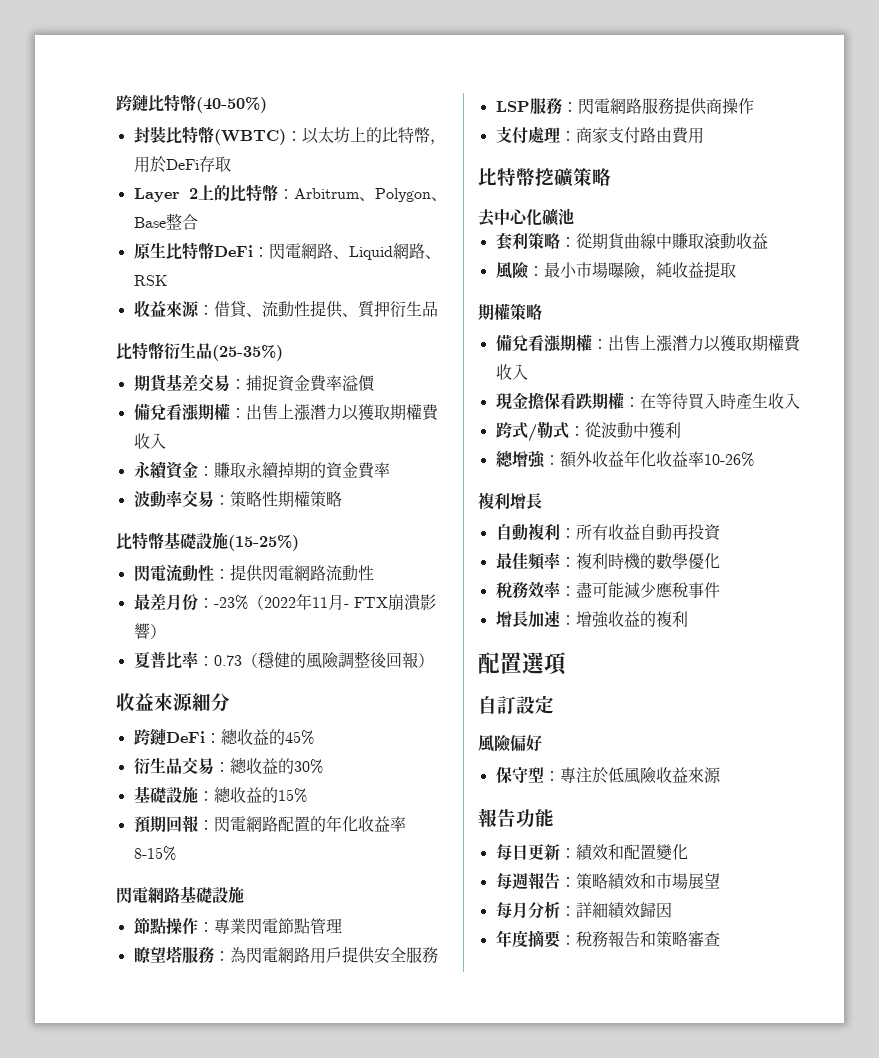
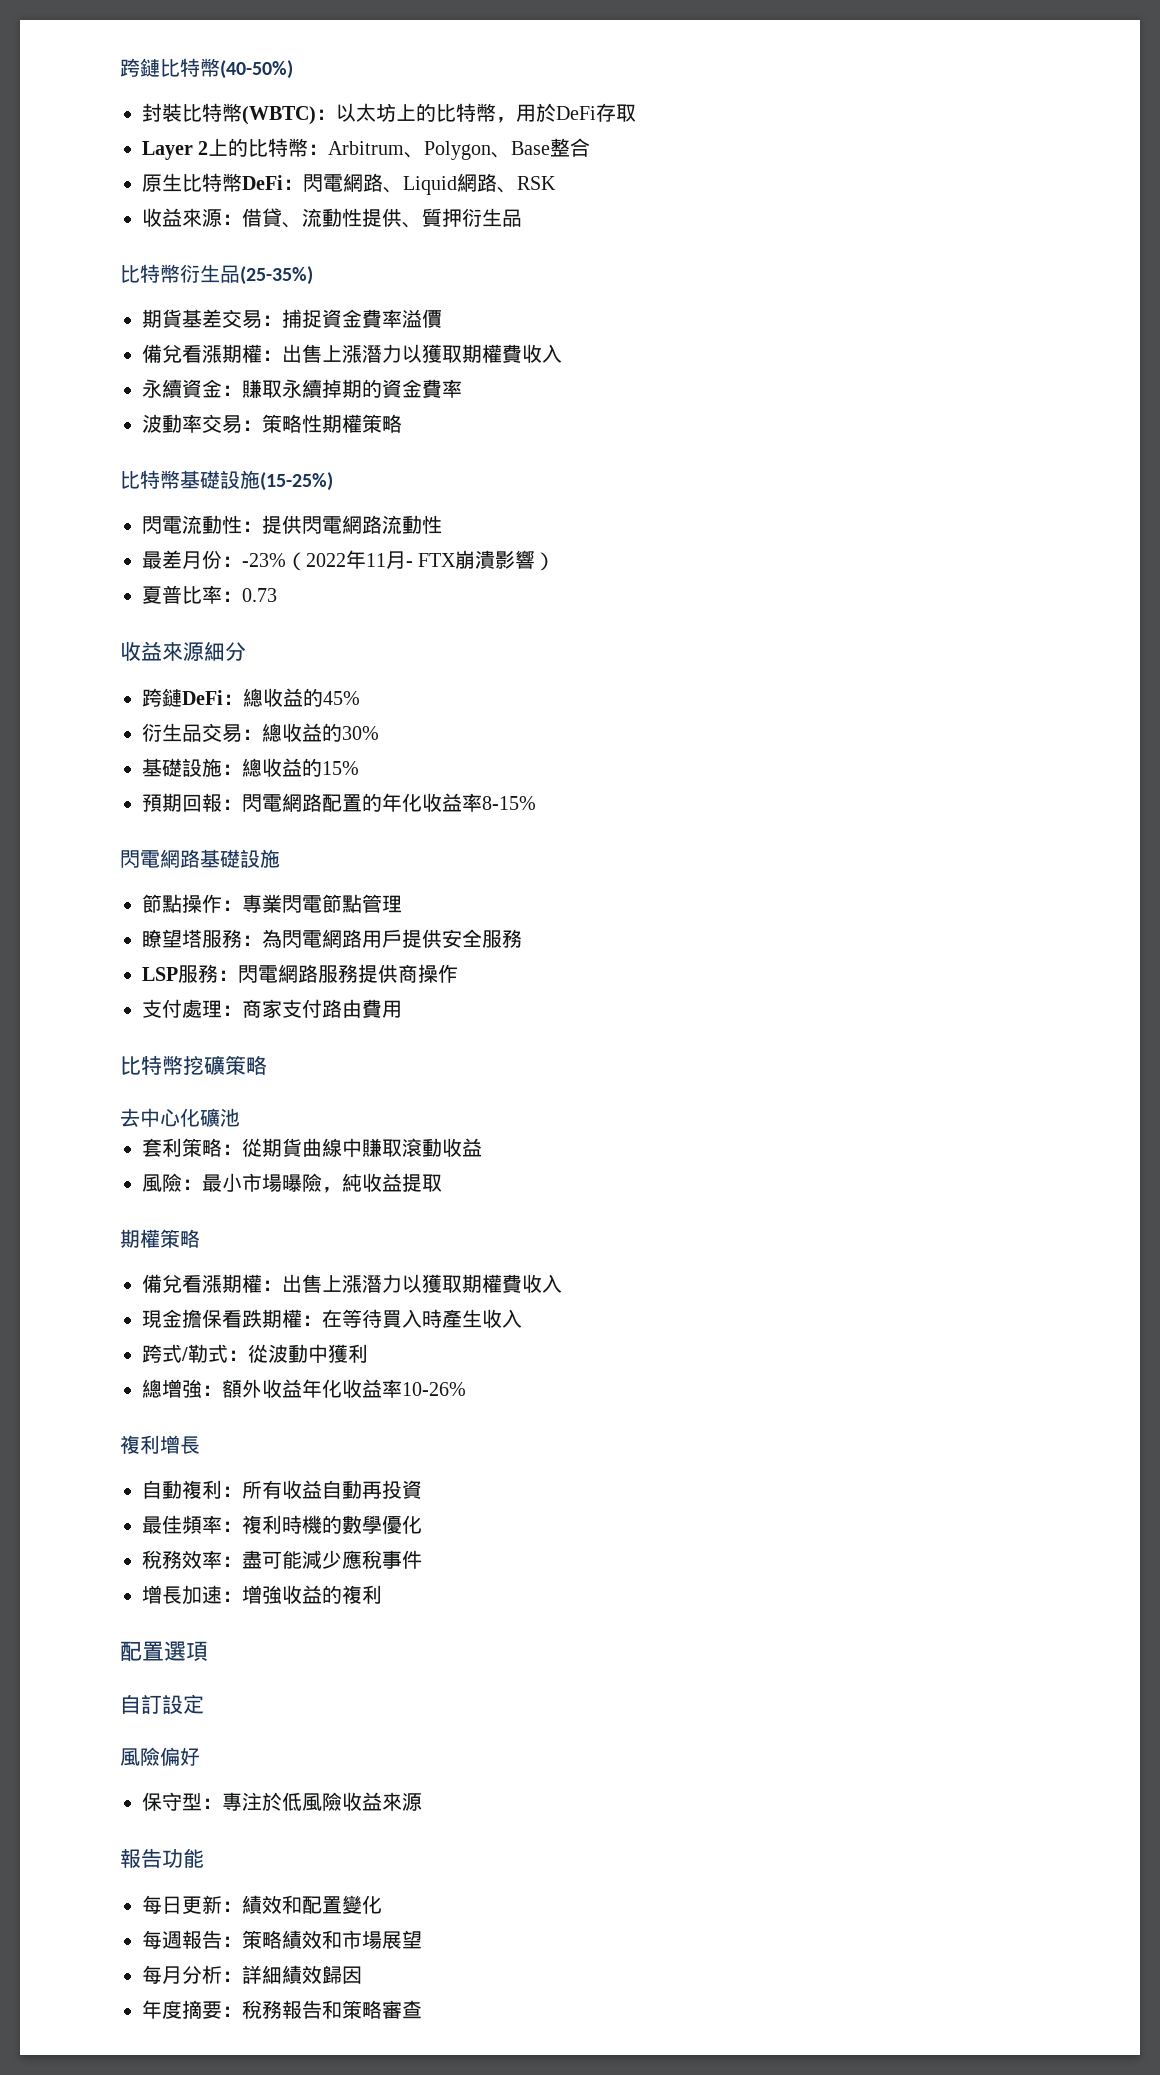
- 夏普比率：0.73（穩健的風險調整後回報）
+ 夏普比率：0.73

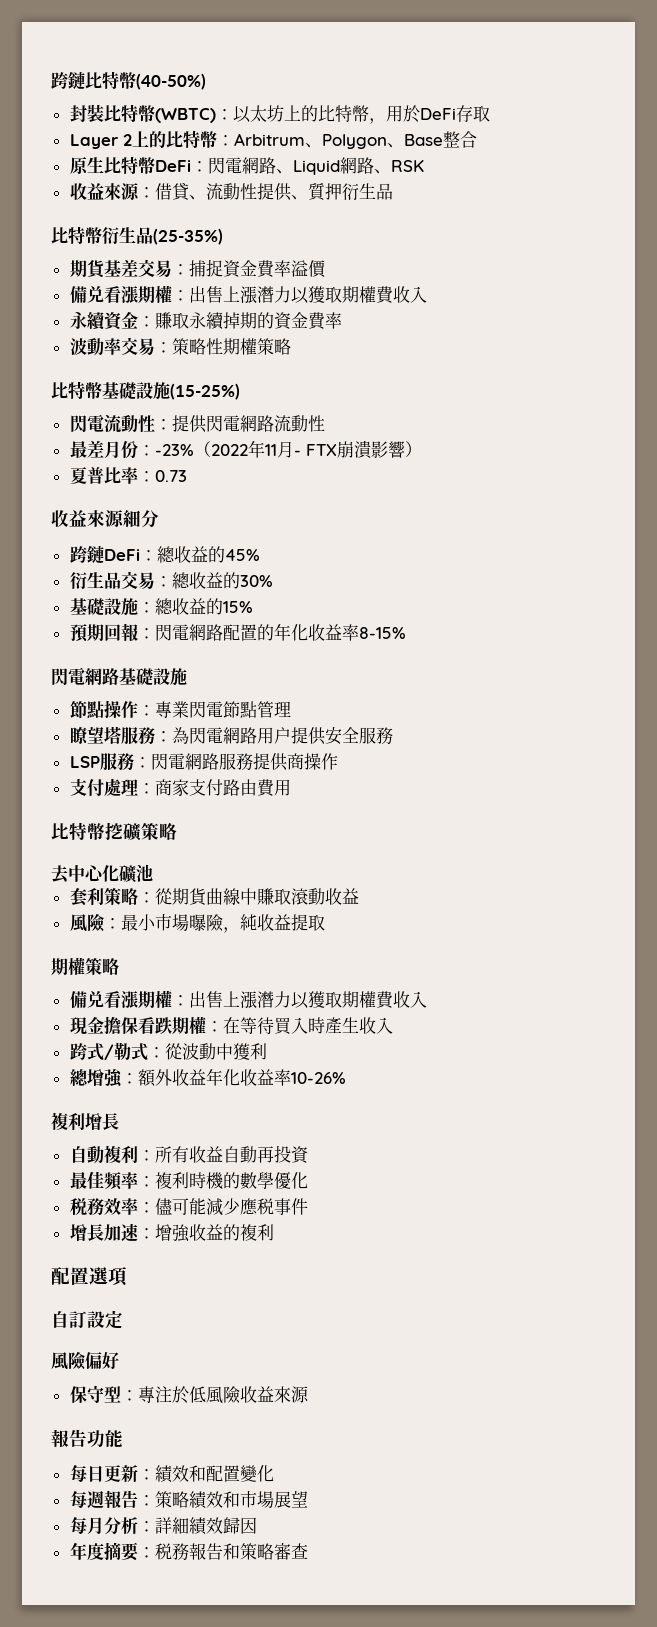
  期貨基差交易：捕捉資金費率溢價
- 備兌看漲期權：出售上漲潛力以獲取期權費收入
+ 備兑看漲期權：出售上漲潛力以獲取期權費收入
- 瞭望塔服務：為閃電網路用戶提供安全服務
+ 瞭望塔服務：為閃電網路用户提供安全服務
  風險：最小市場曝險，純收益提取
  期權策略
- 備兌看漲期權：出售上漲潛力以獲取期權費收入
+ 備兑看漲期權：出售上漲潛力以獲取期權費收入
- 稅務效率：盡可能減少應稅事件
+ 税務效率：儘可能減少應税事件
- 年度摘要：稅務報告和策略審查
+ 年度摘要：税務報告和策略審查

